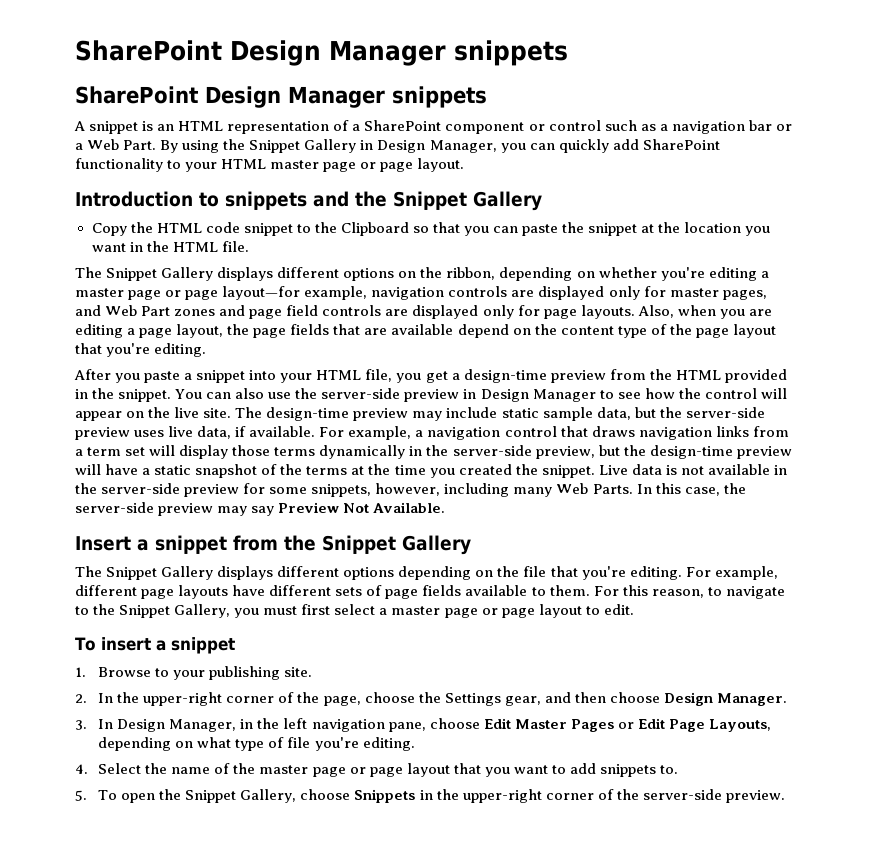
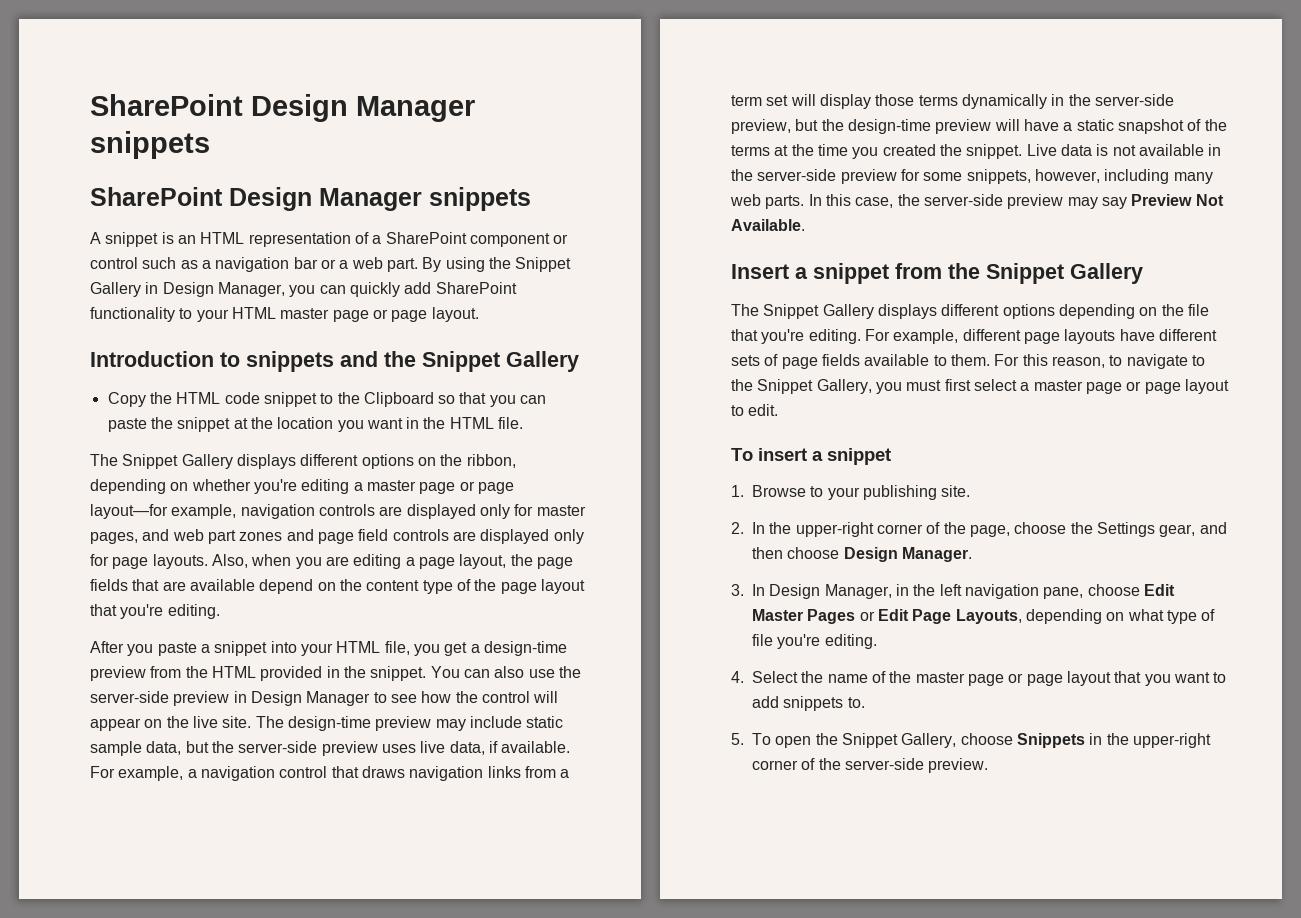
- A snippet is an HTML representation of a SharePoint component or control such as a navigation bar or a Web Part.
+ A snippet is an HTML representation of a SharePoint component or control such as a navigation bar or a web part.
- The Snippet Gallery displays different options on the ribbon, depending on whether you're editing a master page or page layout—for example, navigation controls are displayed only for master pages, and Web Part zones and page field controls are displayed only for page layouts.
+ The Snippet Gallery displays different options on the ribbon, depending on whether you're editing a master page or page layout—for example, navigation controls are displayed only for master pages, and web part zones and page field controls are displayed only for page layouts.
- Live data is not available in the server-side preview for some snippets, however, including many Web Parts.
+ Live data is not available in the server-side preview for some snippets, however, including many web parts.

